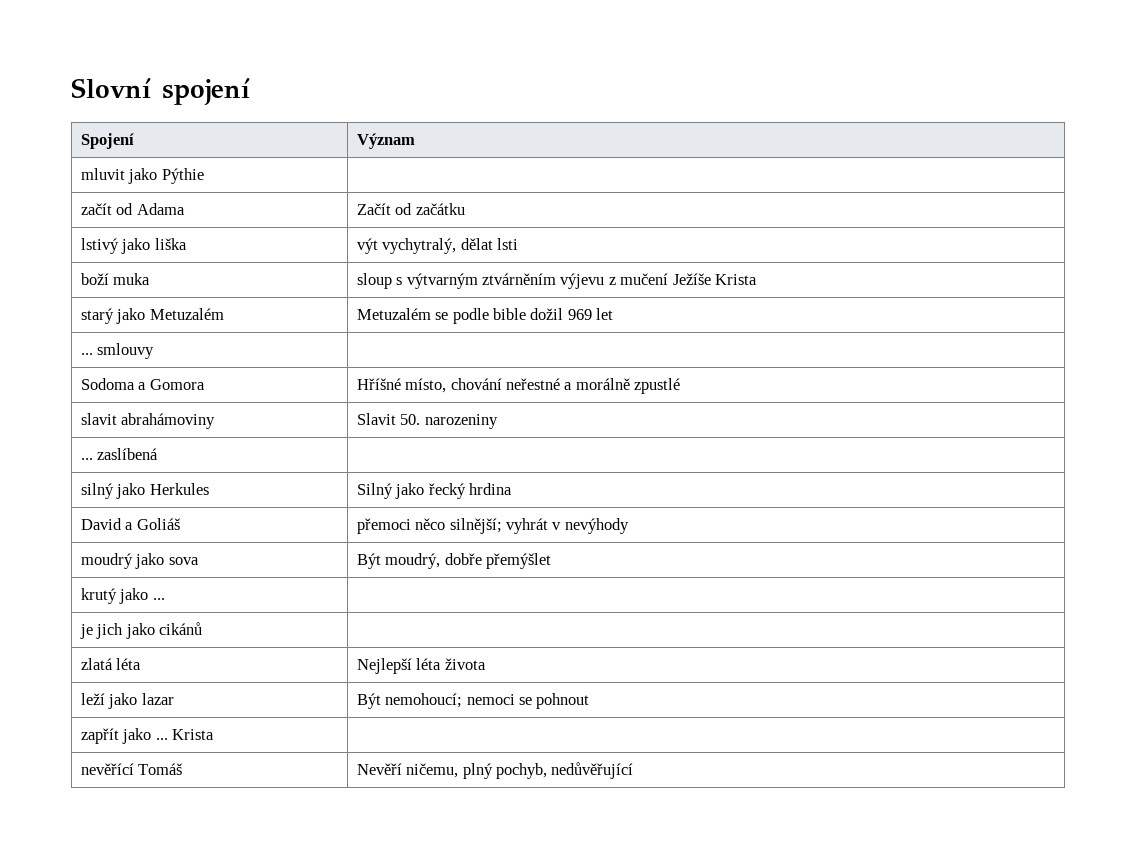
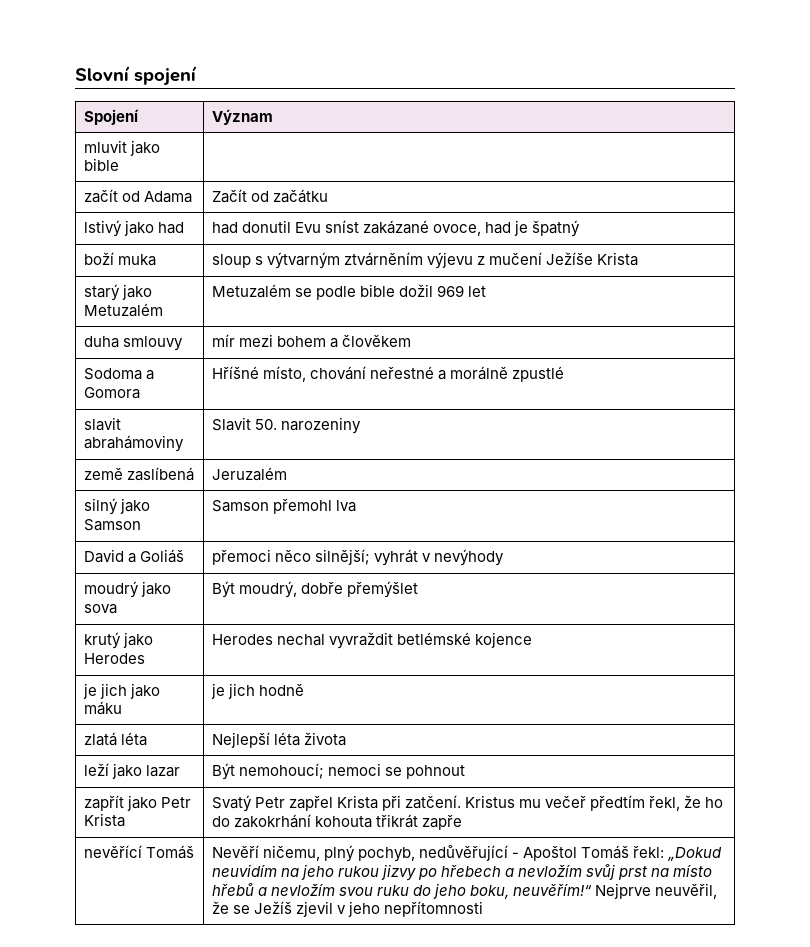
- mluvit jako Pýthie |
+ mluvit jako bible |
- lstivý jako liška | výt vychytralý, dělat lsti
+ lstivý jako had | had donutil Evu sníst zakázané ovoce, had je špatný
- ... smlouvy |
+ duha smlouvy | mír mezi bohem a člověkem
- ... zaslíbená |
+ země zaslíbená | Jeruzalém
- silný jako Herkules | Silný jako řecký hrdina
+ silný jako Samson | Samson přemohl lva
- krutý jako ... |
+ krutý jako Herodes | Herodes nechal vyvraždit betlémské kojence
- je jich jako cikánů |
+ je jich jako máku | je jich hodně
- zapřít jako ... Krista |
+ zapřít jako Petr Krista | Svatý Petr zapřel Krista při zatčení. Kristus mu večeř předtím řekl, že ho do zakokrhání kohouta třikrát zapře
- Nevěří ničemu, plný pochyb, nedůvěřující
+ Nevěří ničemu, plný pochyb, nedůvěřující - Apoštol Tomáš řekl: „Dokud neuvidím na jeho rukou jizvy po hřebech a nevložím svůj prst na místo hřebů a nevložím svou ruku do jeho boku, neuvěřím!“ Nejprve neuvěřil, že se Ježíš zjevil v jeho nepřítomnosti

